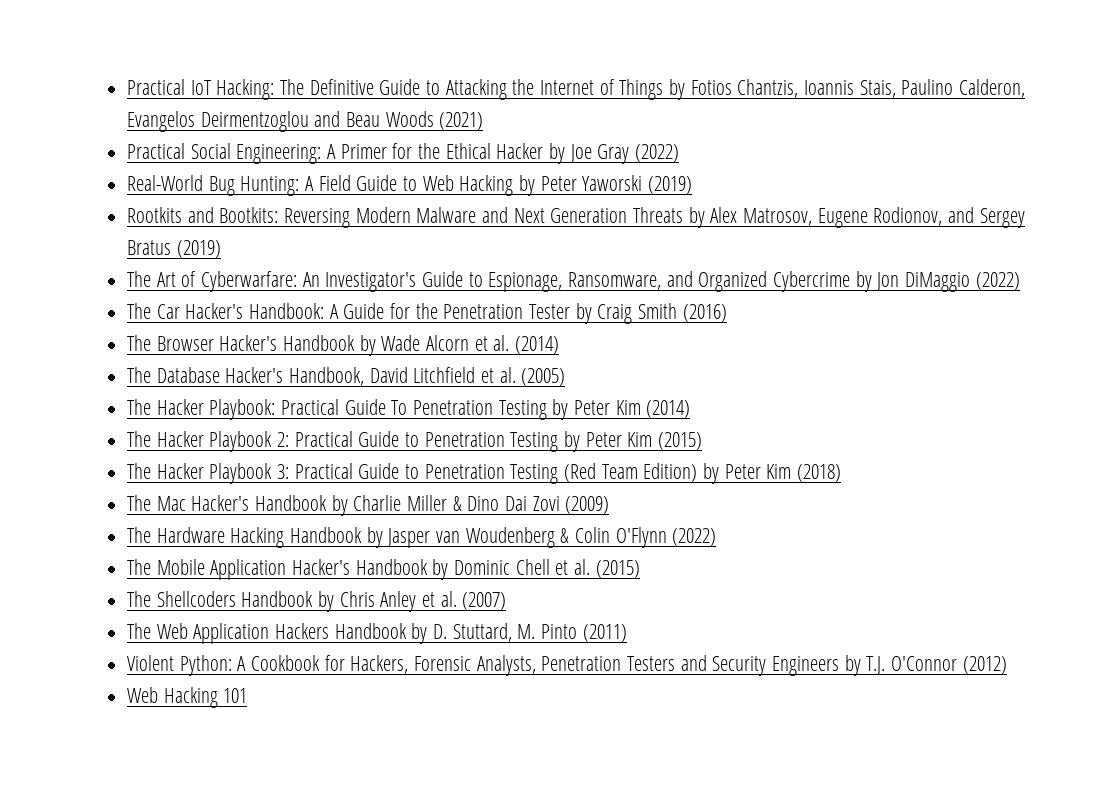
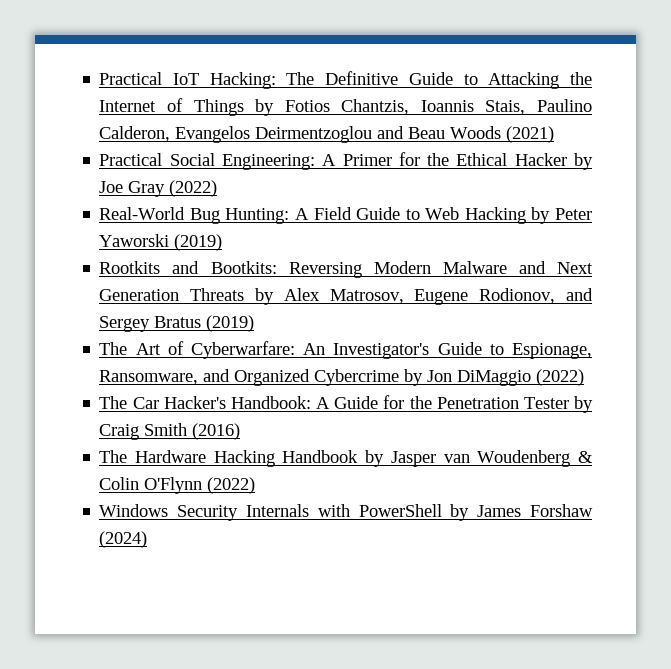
- The Browser Hacker's Handbook by Wade Alcorn et al. (2014)
- The Database Hacker's Handbook, David Litchfield et al. (2005)
- The Hacker Playbook: Practical Guide To Penetration Testing by Peter Kim (2014)
- The Hacker Playbook 2: Practical Guide to Penetration Testing by Peter Kim (2015)
- The Hacker Playbook 3: Practical Guide to Penetration Testing (Red Team Edition) by Peter Kim (2018)
- The Mac Hacker's Handbook by Charlie Miller & Dino Dai Zovi (2009)
- The Mobile Application Hacker's Handbook by Dominic Chell et al. (2015)
- The Shellcoders Handbook by Chris Anley et al. (2007)
- The Web Application Hackers Handbook by D. Stuttard, M. Pinto (2011)
- Violent Python: A Cookbook for Hackers, Forensic Analysts, Penetration Testers and Security Engineers by T.J. O'Connor (2012)
- Web Hacking 101
+ Windows Security Internals with PowerShell by James Forshaw (2024)

